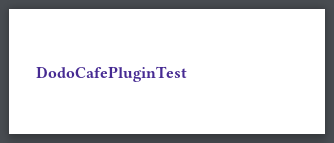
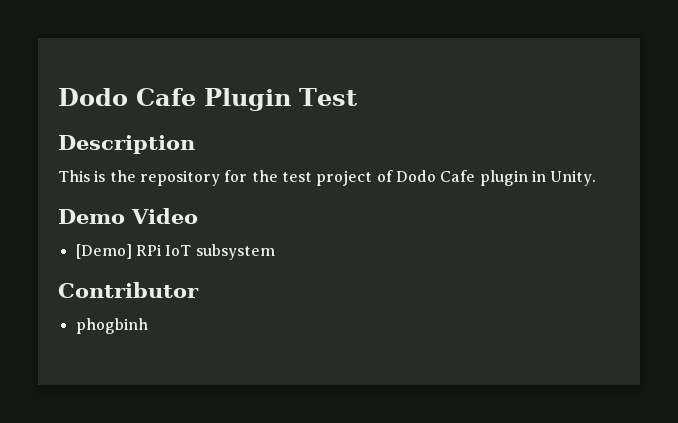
- DodoCafePluginTest
+ Dodo Cafe Plugin Test
+ Description
+ This is the repository for the test project of Dodo Cafe plugin in Unity.
+ Demo Video
+ [Demo] RPi IoT subsystem
+ Contributor
+ phogbinh

